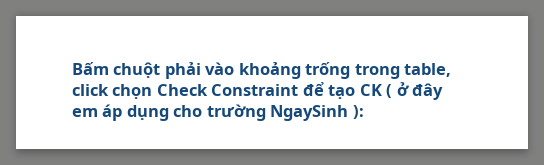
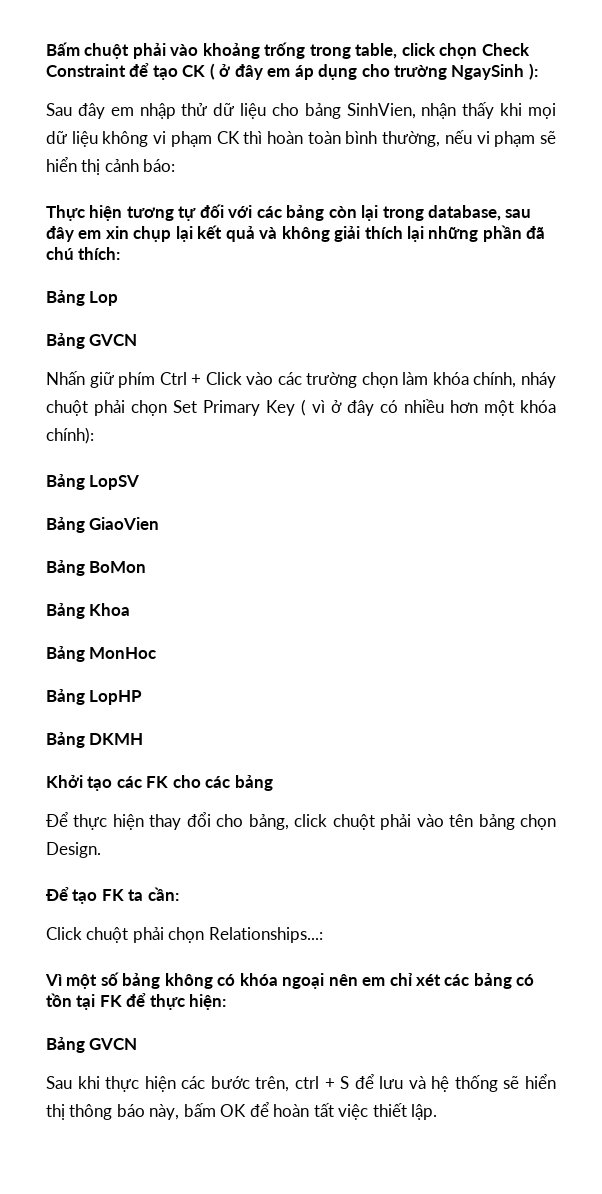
+ Sau đây em nhập thử dữ liệu cho bảng SinhVien, nhận thấy khi mọi dữ liệu không vi phạm CK thì hoàn toàn bình thường, nếu vi phạm sẽ hiển thị cảnh báo:
+ Thực hiện tương tự đối với các bảng còn lại trong database, sau đây em xin chụp lại kết quả và không giải thích lại những phần đã chú thích:
+ Bảng Lop
+ Bảng GVCN
+ Nhấn giữ phím Ctrl + Click vào các trường chọn làm khóa chính, nháy chuột phải chọn Set Primary Key ( vì ở đây có nhiều hơn một khóa chính):
+ Bảng LopSV
+ Bảng GiaoVien
+ Bảng BoMon
+ Bảng Khoa
+ Bảng MonHoc
+ Bảng LopHP
+ Bảng DKMH
+ Khởi tạo các FK cho các bảng
+ Để thực hiện thay đổi cho bảng, click chuột phải vào tên bảng chọn Design.
+ Để tạo FK ta cần:
+ Click chuột phải chọn Relationships...:
+ Vì một số bảng không có khóa ngoại nên em chỉ xét các bảng có tồn tại FK để thực hiện:
+ Bảng GVCN
+ Sau khi thực hiện các bước trên, ctrl + S để lưu và hệ thống sẽ hiển thị thông báo này, bấm OK để hoàn tất việc thiết lập.

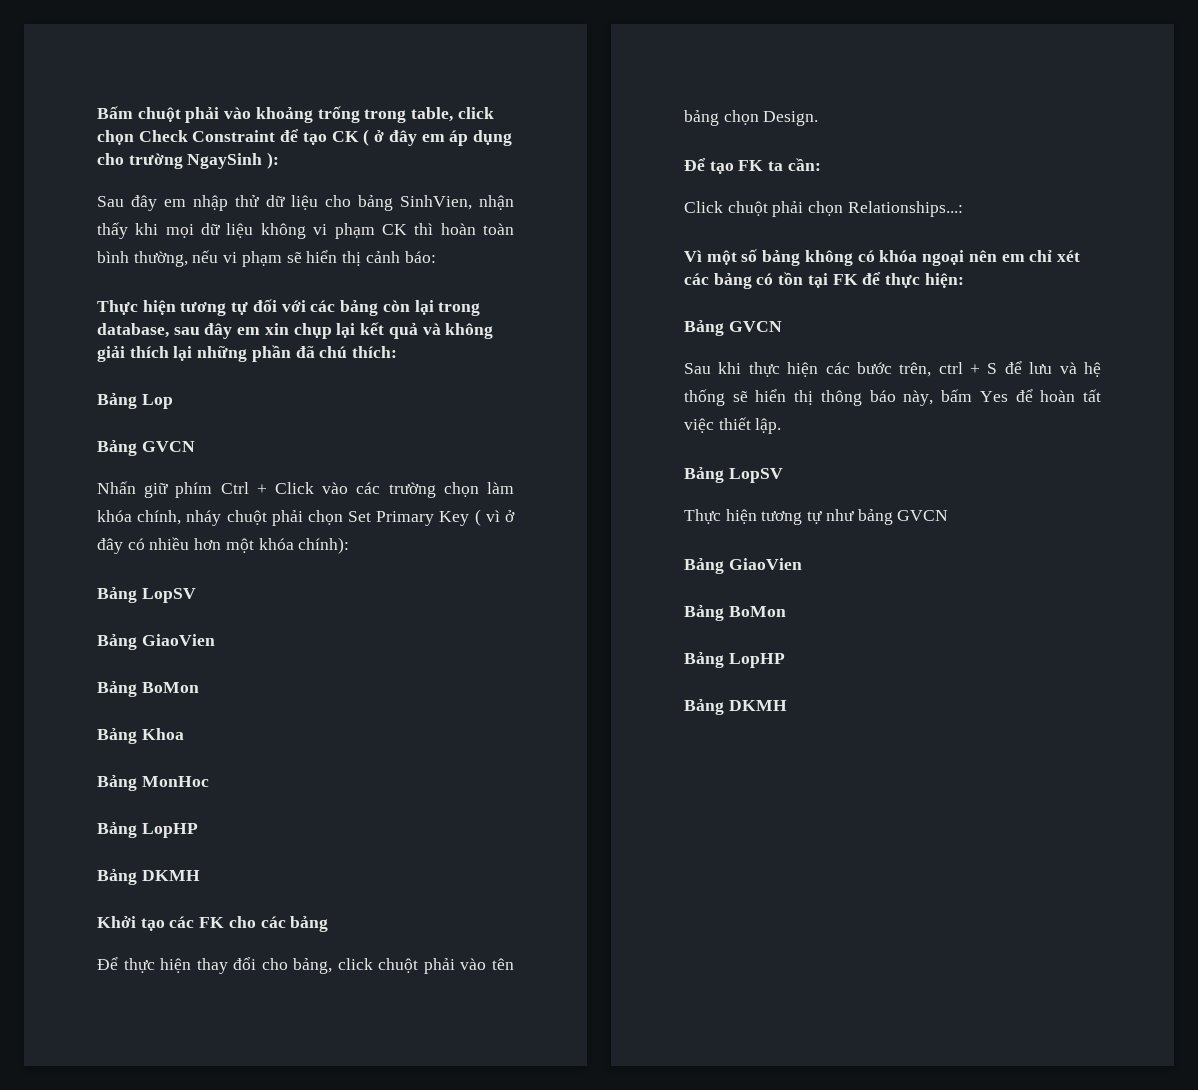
- Sau khi thực hiện các bước trên, ctrl + S để lưu và hệ thống sẽ hiển thị thông báo này, bấm OK để hoàn tất việc thiết lập.
+ Sau khi thực hiện các bước trên, ctrl + S để lưu và hệ thống sẽ hiển thị thông báo này, bấm Yes để hoàn tất việc thiết lập.
+ Bảng LopSV
+ Thực hiện tương tự như bảng GVCN
+ Bảng GiaoVien
+ Bảng BoMon
+ Bảng LopHP
+ Bảng DKMH

